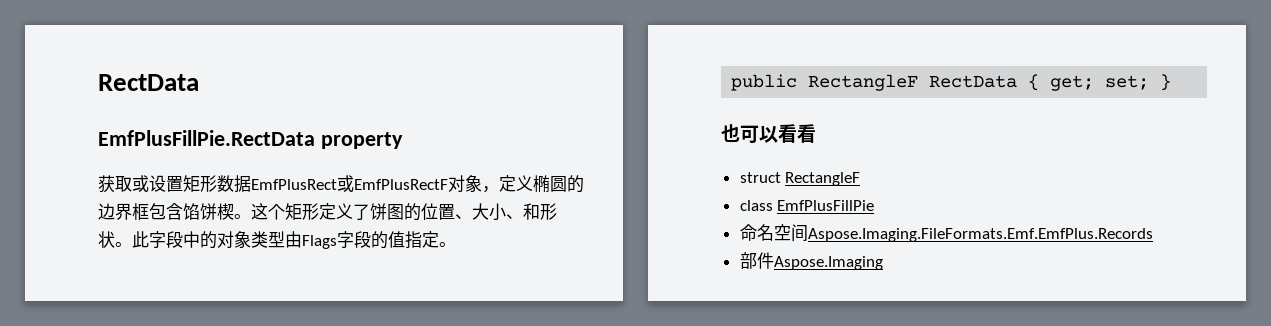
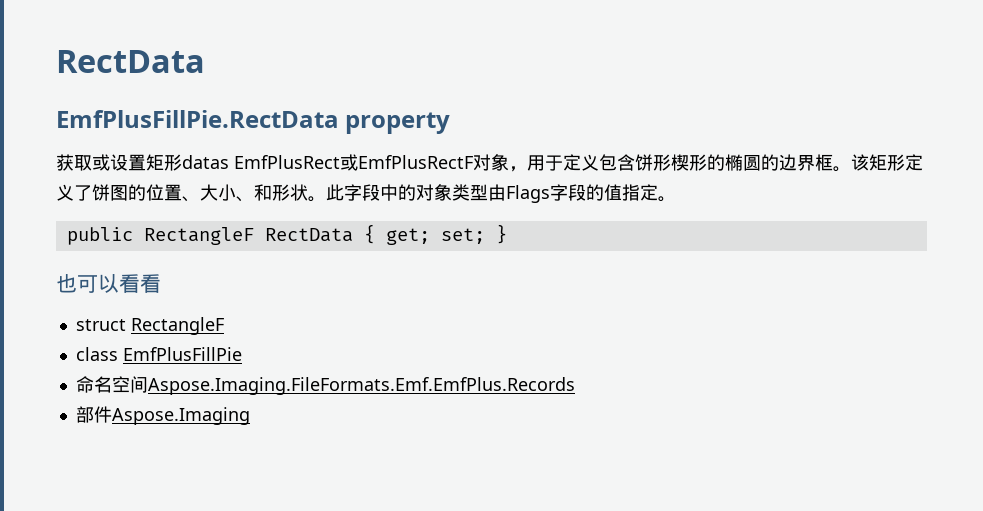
- 获取或设置矩形数据EmfPlusRect或EmfPlusRectF对象，定义椭圆的边界框包含馅饼楔。这个矩形定义了饼图的位置、大小、和形状。
+ 获取或设置矩形datas EmfPlusRect或EmfPlusRectF对象，用于定义包含饼形楔形的椭圆的边界框。该矩形定义了饼图的位置、大小、和形状。

